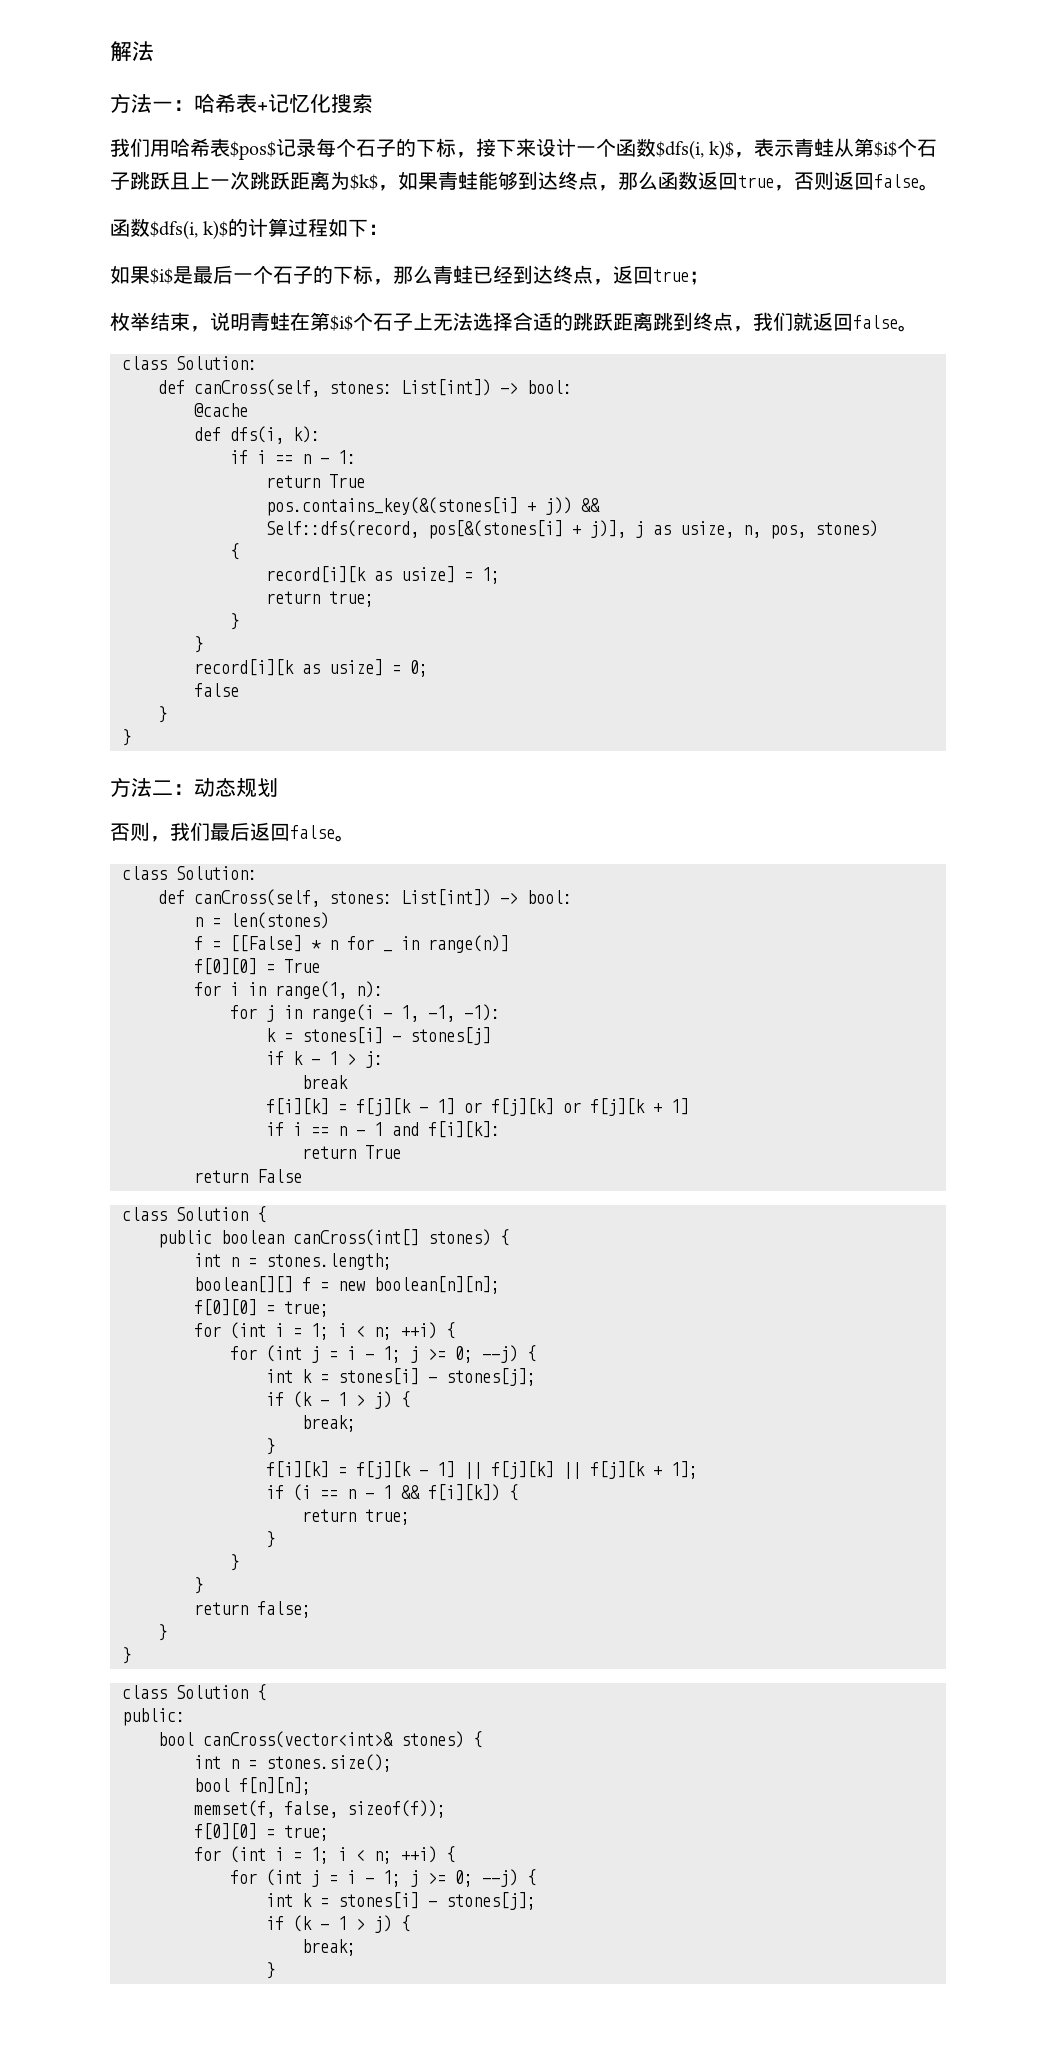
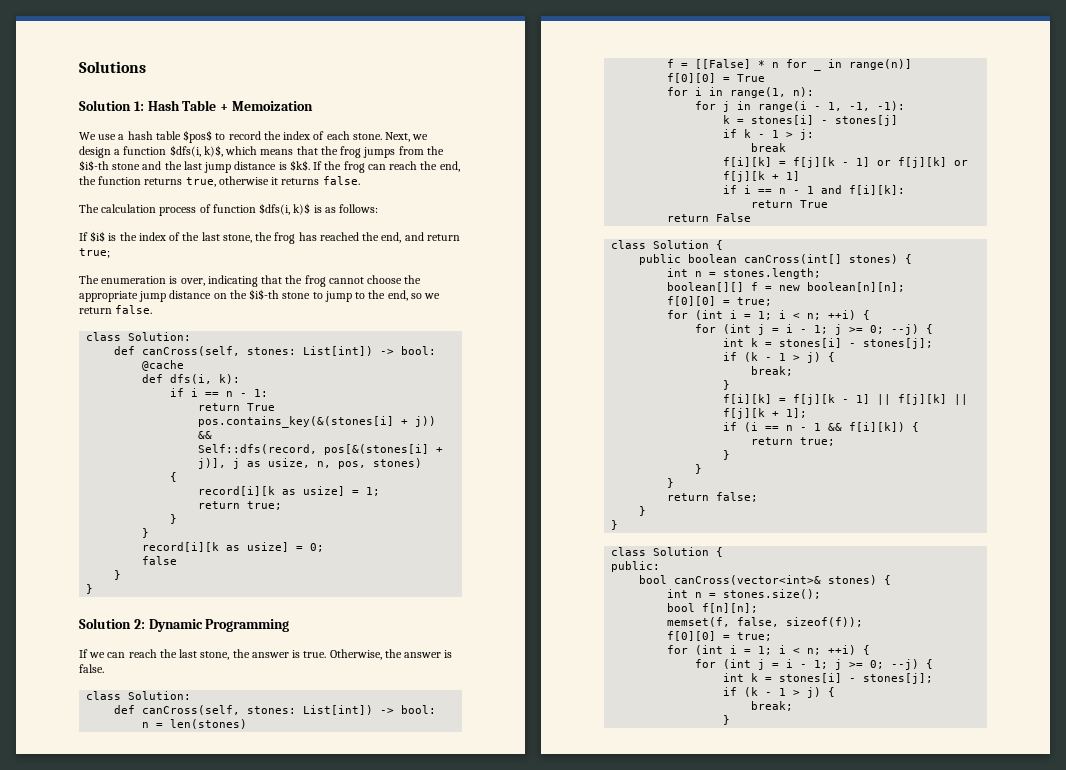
- 解法
- 方法一：哈希表+记忆化搜索
- 我们用哈希表$pos$记录每个石子的下标，接下来设计一个函数$dfs(i, k)$，表示青蛙从第$i$个石子跳跃且上一次跳跃距离为$k$，如果青蛙能够到达终点，那么函数返回true，否则返回false。
- 函数$dfs(i, k)$的计算过程如下：
- 如果$i$是最后一个石子的下标，那么青蛙已经到达终点，返回true；
- 枚举结束，说明青蛙在第$i$个石子上无法选择合适的跳跃距离跳到终点，我们就返回false。
+ Solutions
+ Solution 1: Hash Table + Memoization
+ We use a hash table $pos$ to record the index of each stone. Next, we design a function $dfs(i, k)$, which means that the frog jumps from the $i$-th stone and the last jump distance is $k$. If the frog can reach the end, the function returns true, otherwise it returns false.
+ The calculation process of function $dfs(i, k)$ is as follows:
+ If $i$ is the index of the last stone, the frog has reached the end, and return true;
+ The enumeration is over, indicating that the frog cannot choose the appropriate jump distance on the $i$-th stone to jump to the end, so we return false.
- 方法二：动态规划
- 否则，我们最后返回false。
+ Solution 2: Dynamic Programming
+ If we can reach the last stone, the answer is true. Otherwise, the answer is false.

